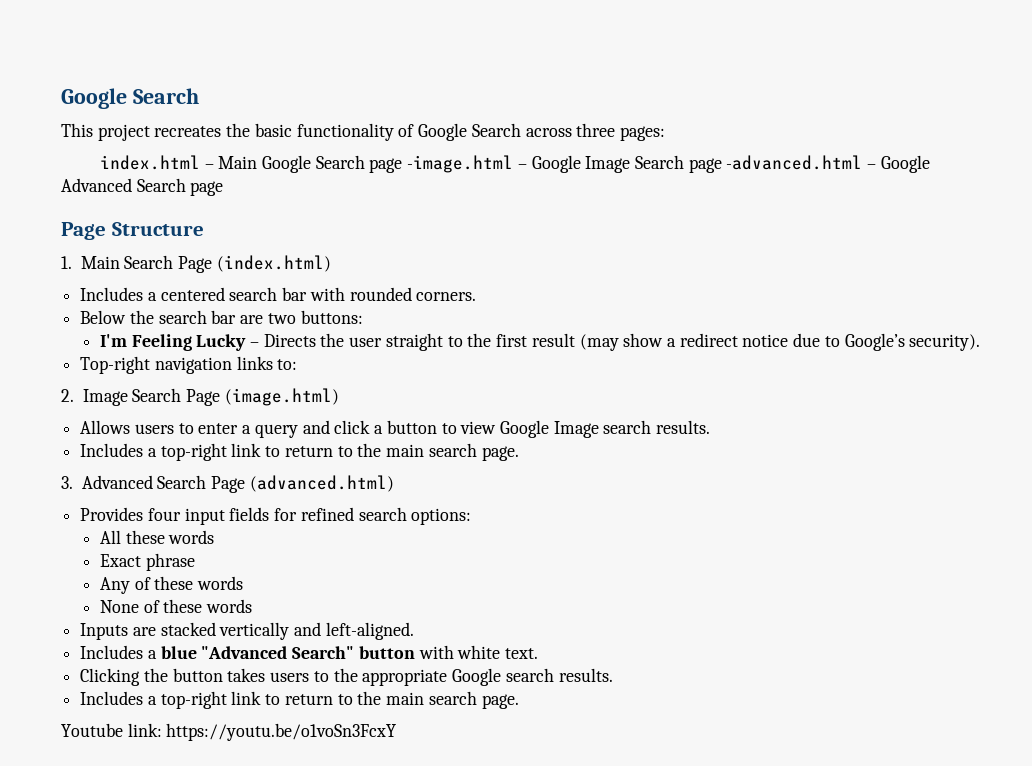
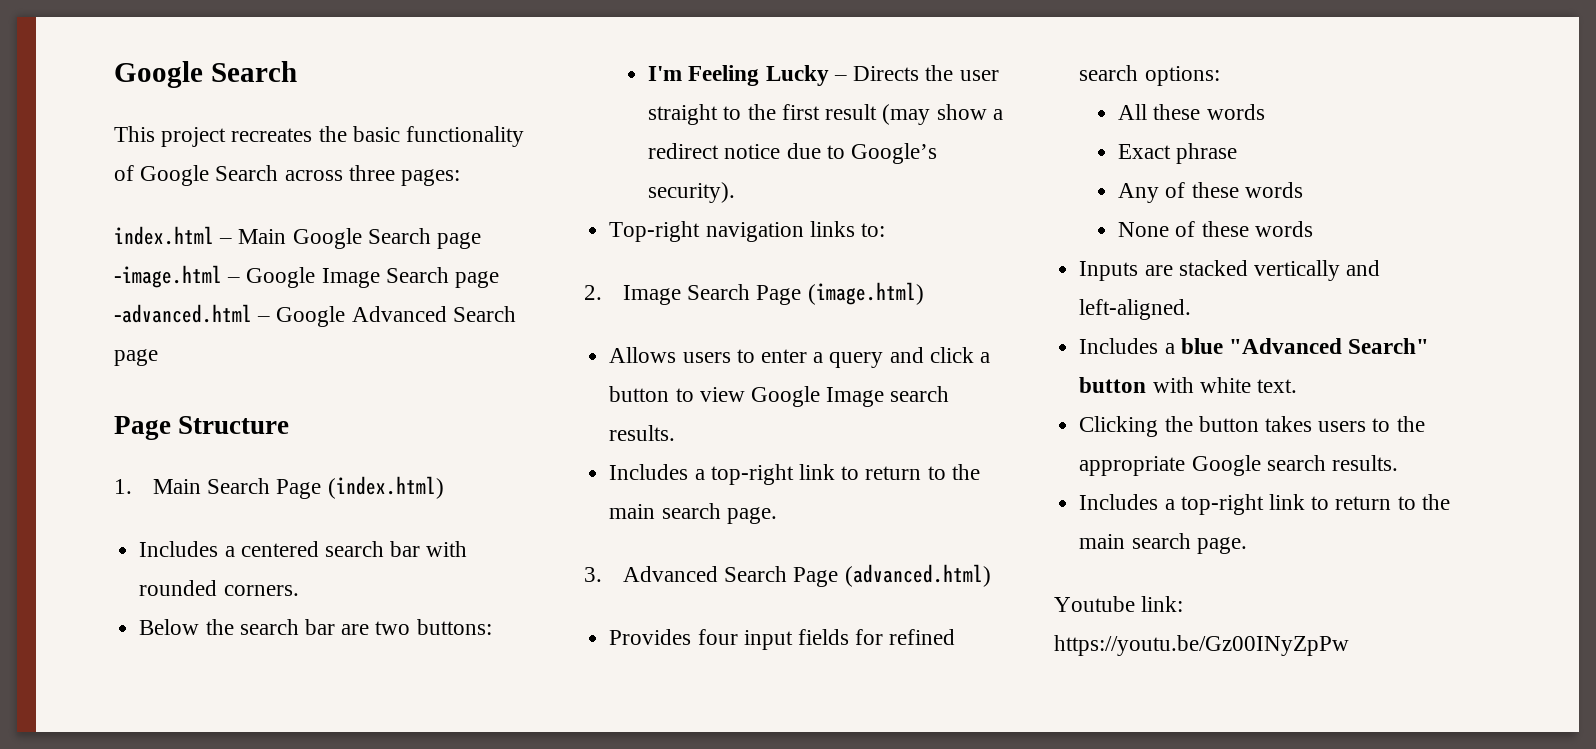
- Youtube link: https://youtu.be/o1voSn3FcxY
+ Youtube link: https://youtu.be/Gz00INyZpPw

